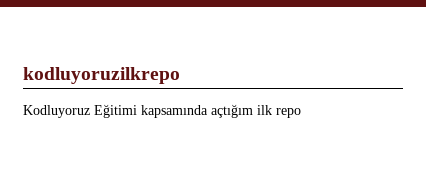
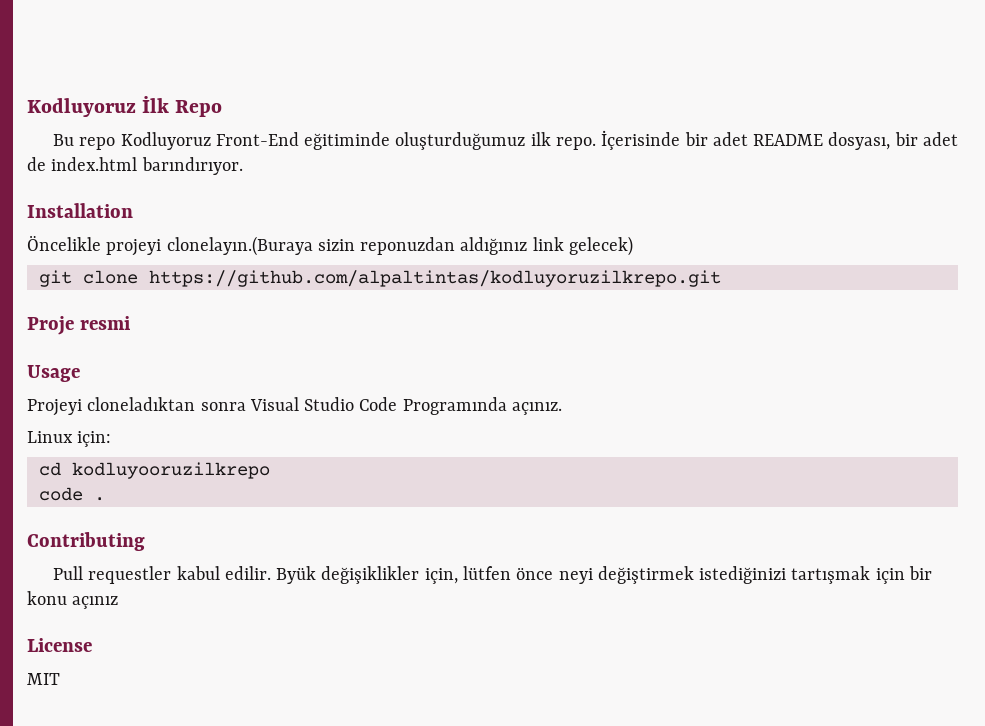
- kodluyoruzilkrepo
- Kodluyoruz Eğitimi kapsamında açtığım ilk repo
+ Kodluyoruz İlk Repo
+ Bu repo Kodluyoruz Front-End eğitiminde oluşturduğumuz ilk repo. İçerisinde bir adet README dosyası, bir adet de index.html barındırıyor.
+ Installation
+ Öncelikle projeyi clonelayın.(Buraya sizin reponuzdan aldığınız link gelecek)
+ git clone https://github.com/alpaltintas/kodluyoruzilkrepo.git
+ Proje resmi
+ Usage
+ Projeyi cloneladıktan sonra Visual Studio Code Programında açınız.
+ Linux için:
+ cd kodluyooruzilkrepo
+ code .
+ Contributing
+ Pull requestler kabul edilir. Byük değişiklikler için, lütfen önce neyi değiştirmek istediğinizi tartışmak için bir konu açınız
+ License
+ MIT

